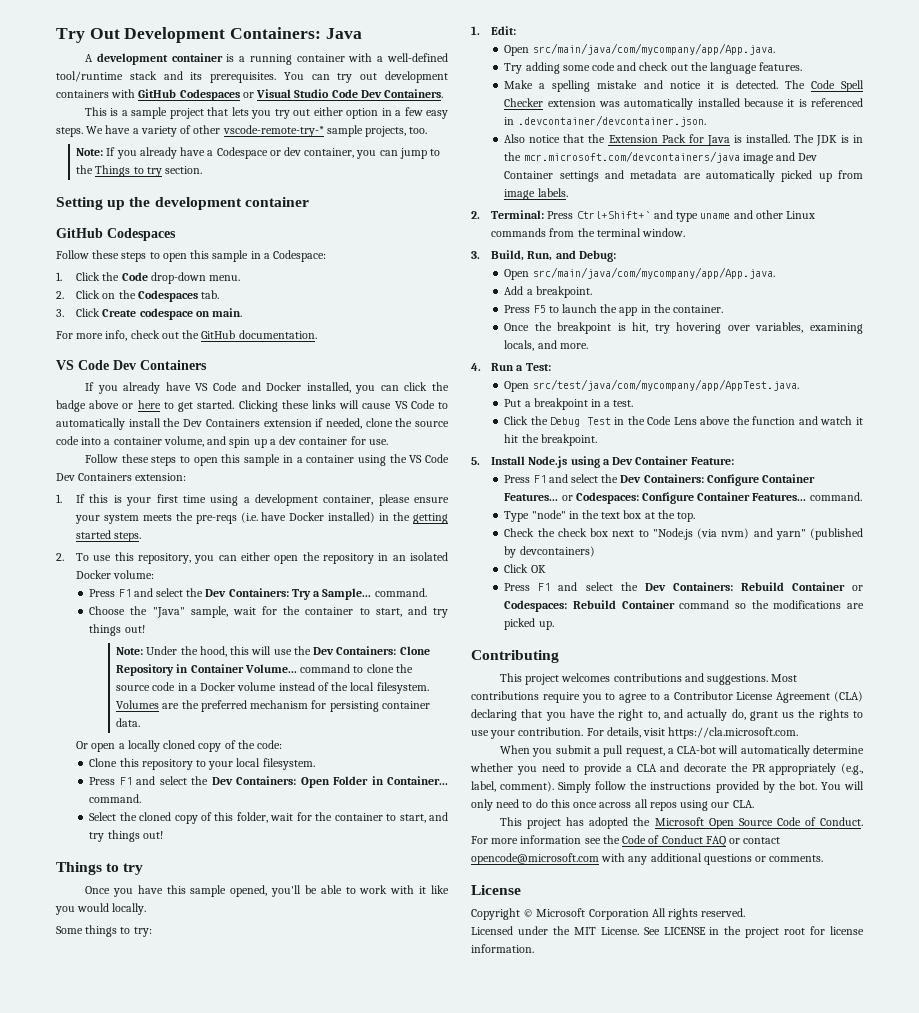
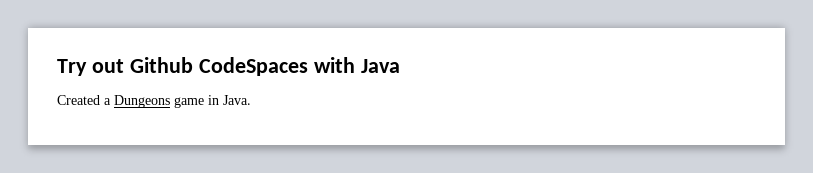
- Try Out Development Containers: Java
- A development container is a running container with a well-defined tool/runtime stack and its prerequisites. You can try out development containers with GitHub Codespaces or Visual Studio Code Dev Containers.
- This is a sample project that lets you try out either option in a few easy steps. We have a variety of other vscode-remote-try-* sample projects, too.
- Note: If you already have a Codespace or dev container, you can jump to the Things to try section.
- Setting up the development container
- GitHub Codespaces
- Follow these steps to open this sample in a Codespace:
- 1. Click the Code drop-down menu.
- 2. Click on the Codespaces tab.
- 3. Click Create codespace on main.
- For more info, check out the GitHub documentation.
- VS Code Dev Containers
- If you already have VS Code and Docker installed, you can click the badge above or here to get started. Clicking these links will cause VS Code to automatically install the Dev Containers extension if needed, clone the source code into a container volume, and spin up a dev container for use.
- Follow these steps to open this sample in a container using the VS Code Dev Containers extension:
- 1. If this is your first time using a development container, please ensure your system meets the pre-reqs (i.e. have Docker installed) in the getting started steps.
- 2. To use this repository, you can either open the repository in an isolated Docker volume:
- Press F1 and select the Dev Containers: Try a Sample... command.
- Choose the "Java" sample, wait for the container to start, and try things out!
- Note: Under the hood, this will use the Dev Containers: Clone Repository in Container Volume... command to clone the source code in a Docker volume instead of the local filesystem. Volumes are the preferred mechanism for persisting container data.
- Or open a locally cloned copy of the code:
- Clone this repository to your local filesystem.
- Press F1 and select the Dev Containers: Open Folder in Container... command.
- Select the cloned copy of this folder, wait for the container to start, and try things out!
- Things to try
- Once you have this sample opened, you'll be able to work with it like you would locally.
- Some things to try:
- 1. Edit:
- Open src/main/java/com/mycompany/app/App.java.
- Try adding some code and check out the language features.
- Make a spelling mistake and notice it is detected. The Code Spell Checker extension was automatically installed because it is referenced in .devcontainer/devcontainer.json.
- Also notice that the Extension Pack for Java is installed. The JDK is in the mcr.microsoft.com/devcontainers/java image and Dev Container settings and metadata are automatically picked up from image labels.
- 2. Terminal: Press Ctrl+Shift+` and type uname and other Linux commands from the terminal window.
- 3. Build, Run, and Debug:
- Open src/main/java/com/mycompany/app/App.java.
- Add a breakpoint.
- Press F5 to launch the app in the container.
- Once the breakpoint is hit, try hovering over variables, examining locals, and more.
- 4. Run a Test:
- Open src/test/java/com/mycompany/app/AppTest.java.
- Put a breakpoint in a test.
- Click the Debug Test in the Code Lens above the function and watch it hit the breakpoint.
- 5. Install Node.js using a Dev Container Feature:
- Press F1 and select the Dev Containers: Configure Container Features... or Codespaces: Configure Container Features... command.
- Type "node" in the text box at the top.
- Check the check box next to "Node.js (via nvm) and yarn" (published by devcontainers)
- Click OK
- Press F1 and select the Dev Containers: Rebuild Container or Codespaces: Rebuild Container command so the modifications are picked up.
- Contributing
- This project welcomes contributions and suggestions. Most contributions require you to agree to a Contributor License Agreement (CLA) declaring that you have the right to, and actually do, grant us the rights to use your contribution. For details, visit https://cla.microsoft.com.
- When you submit a pull request, a CLA-bot will automatically determine whether you need to provide a CLA and decorate the PR appropriately (e.g., label, comment). Simply follow the instructions provided by the bot. You will only need to do this once across all repos using our CLA.
- This project has adopted the Microsoft Open Source Code of Conduct. For more information see the Code of Conduct FAQ or contact opencode@microsoft.com with any additional questions or comments.
- License
- Copyright © Microsoft Corporation All rights reserved.
- Licensed under the MIT License. See LICENSE in the project root for license information.
+ Try out Github CodeSpaces with Java
+ Created a Dungeons game in Java.

